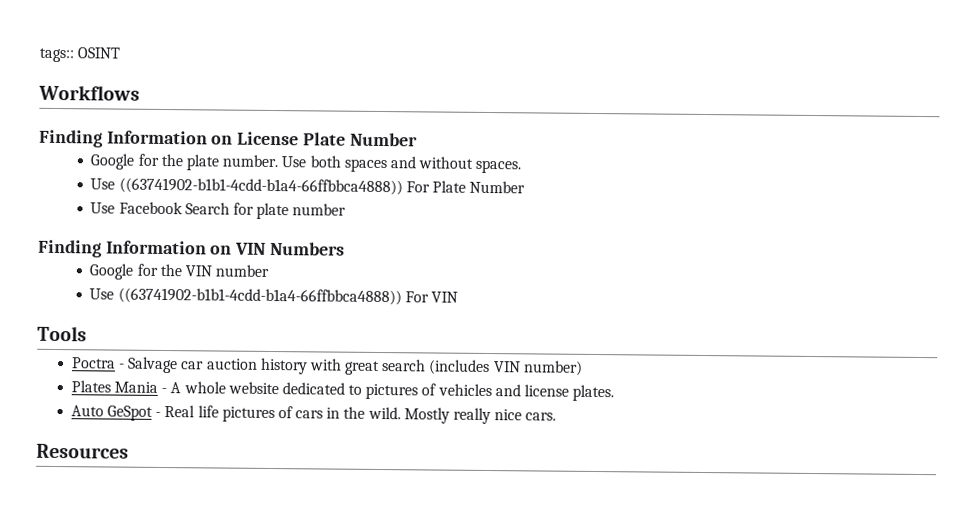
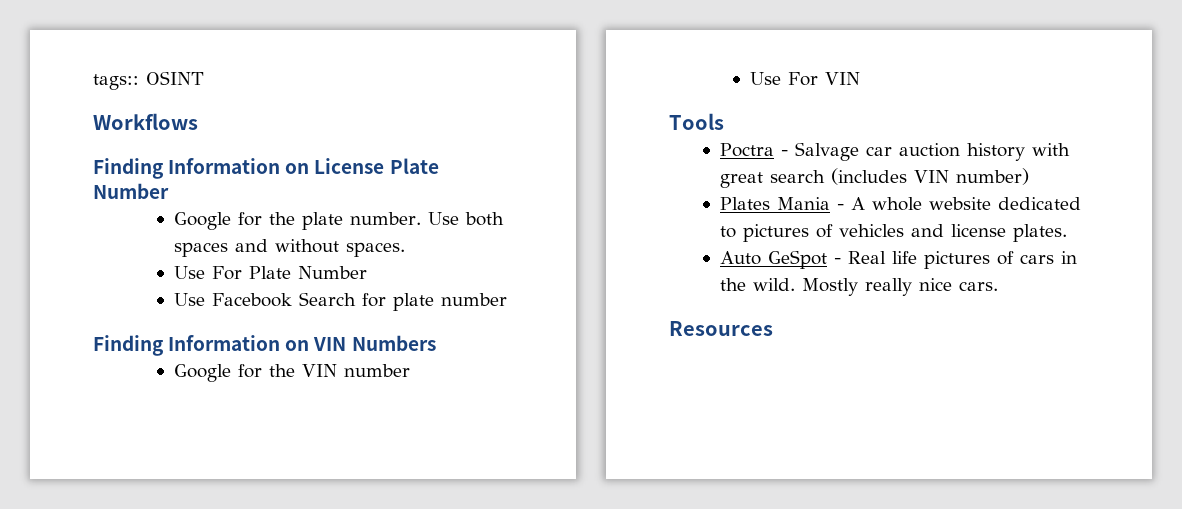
- Use ((63741902-b1b1-4cdd-b1a4-66ffbbca4888)) For Plate Number
+ Use For Plate Number
- Use ((63741902-b1b1-4cdd-b1a4-66ffbbca4888)) For VIN
+ Use For VIN

